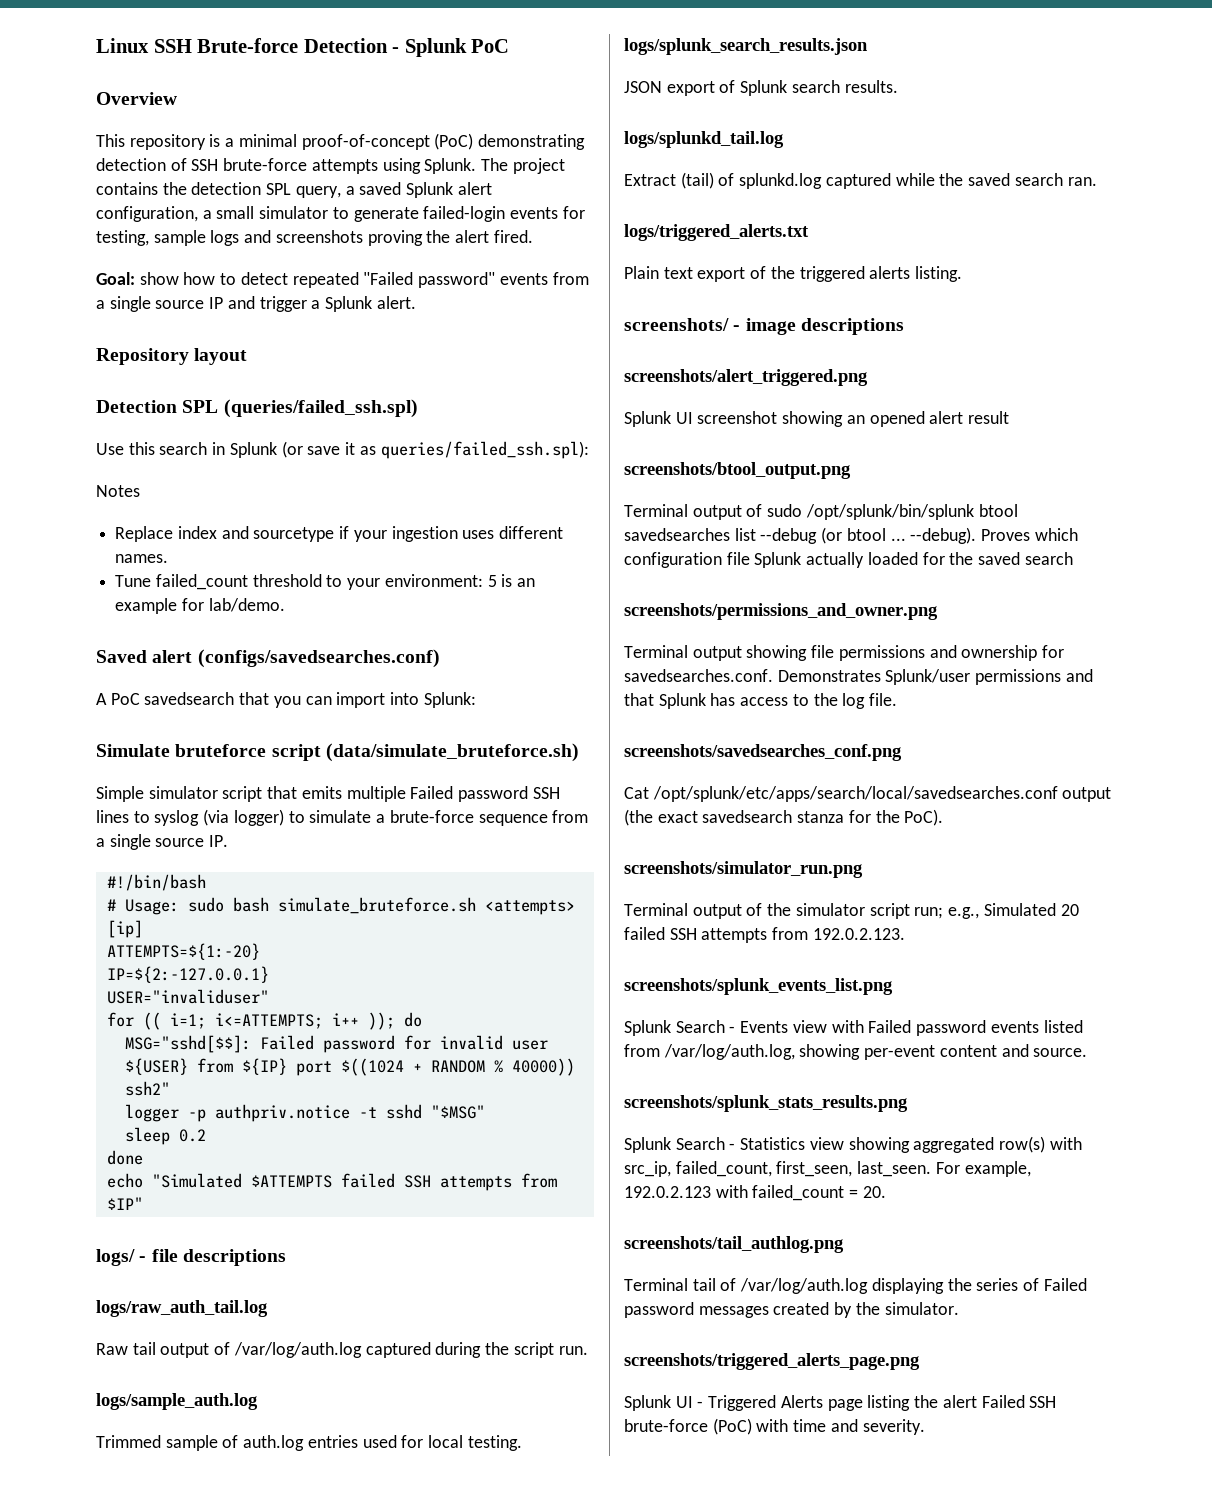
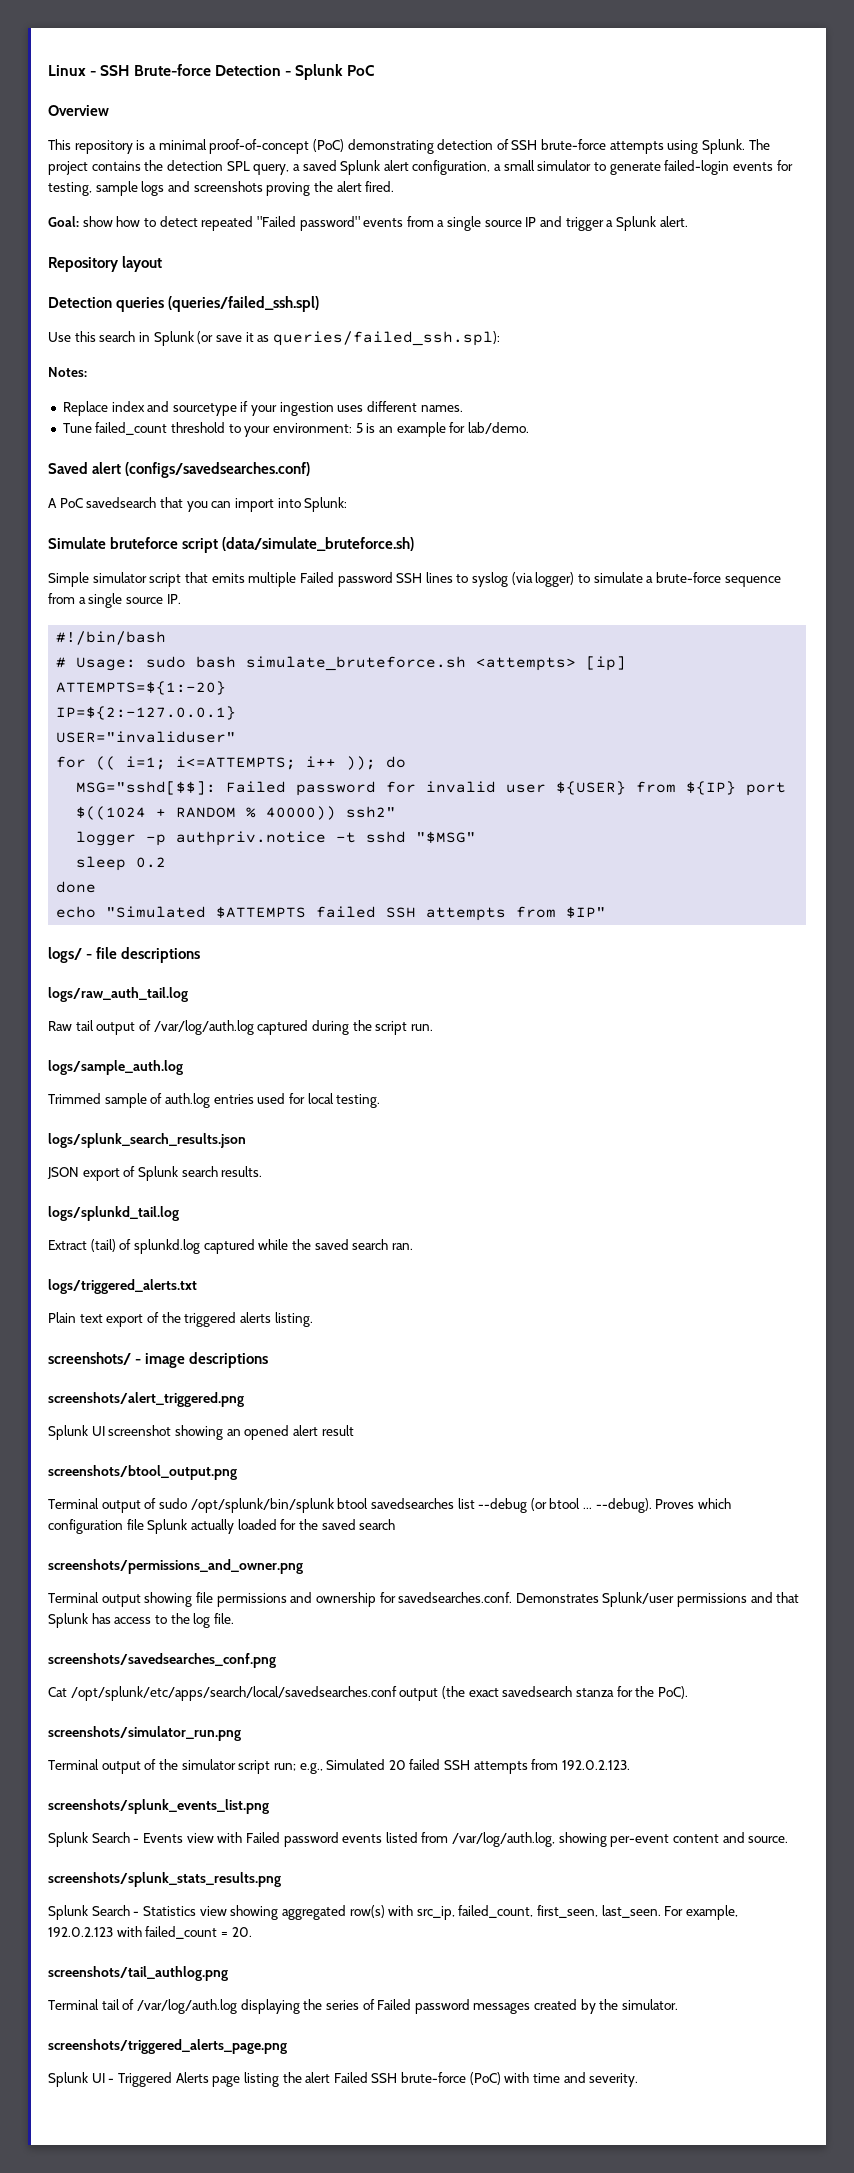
- Linux SSH Brute-force Detection - Splunk PoC
+ Linux - SSH Brute-force Detection - Splunk PoC
- Detection SPL (queries/failed_ssh.spl)
+ Detection queries (queries/failed_ssh.spl)
- Notes
+ Notes:

